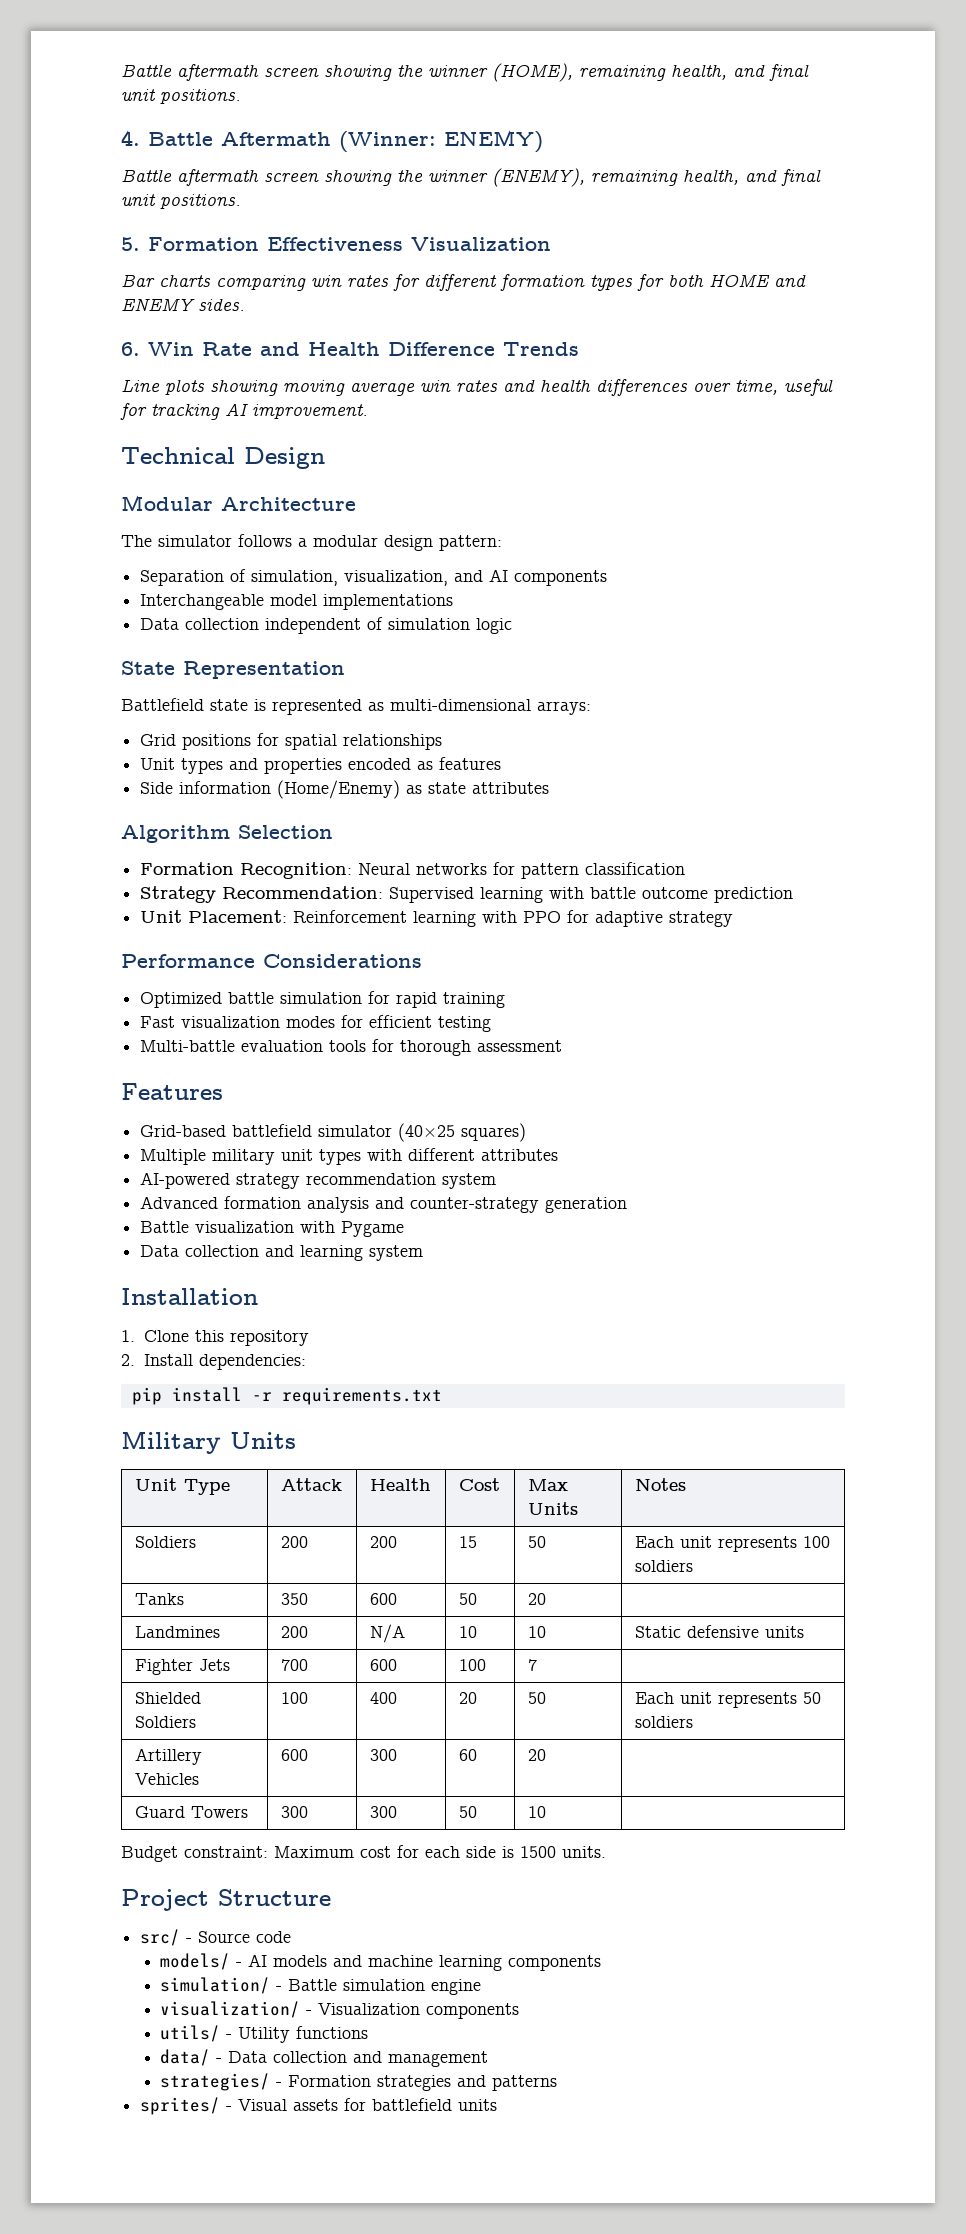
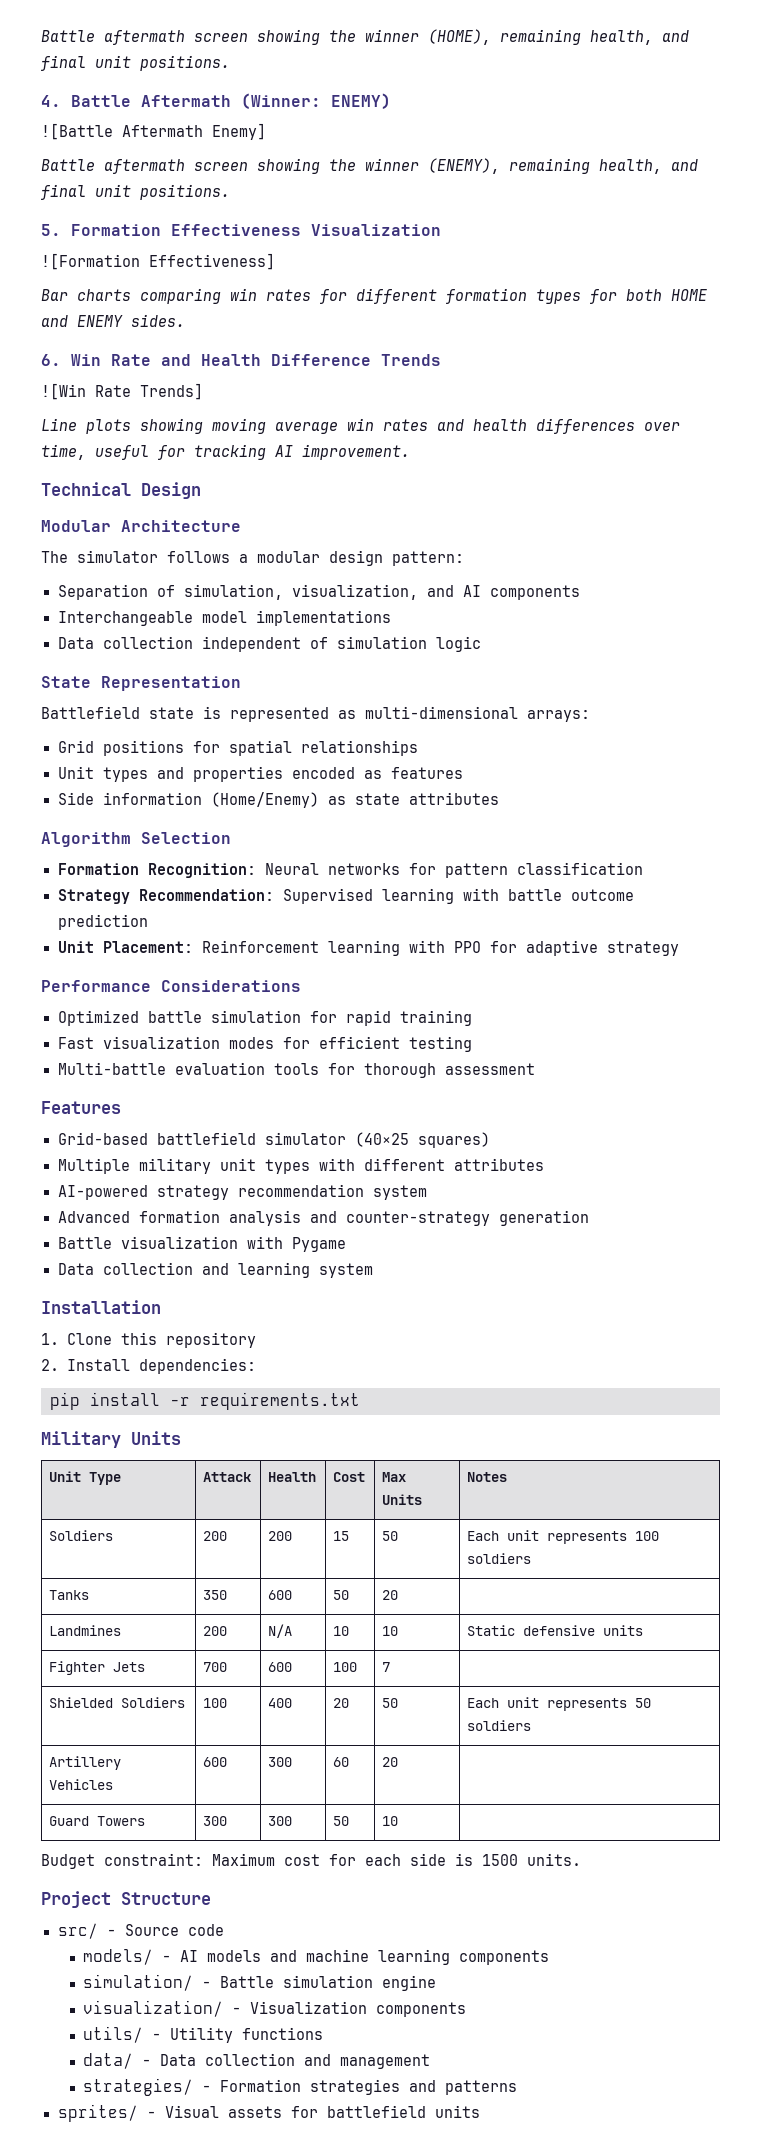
+ ![Battle Aftermath Enemy]
+ ![Formation Effectiveness]
+ ![Win Rate Trends]

